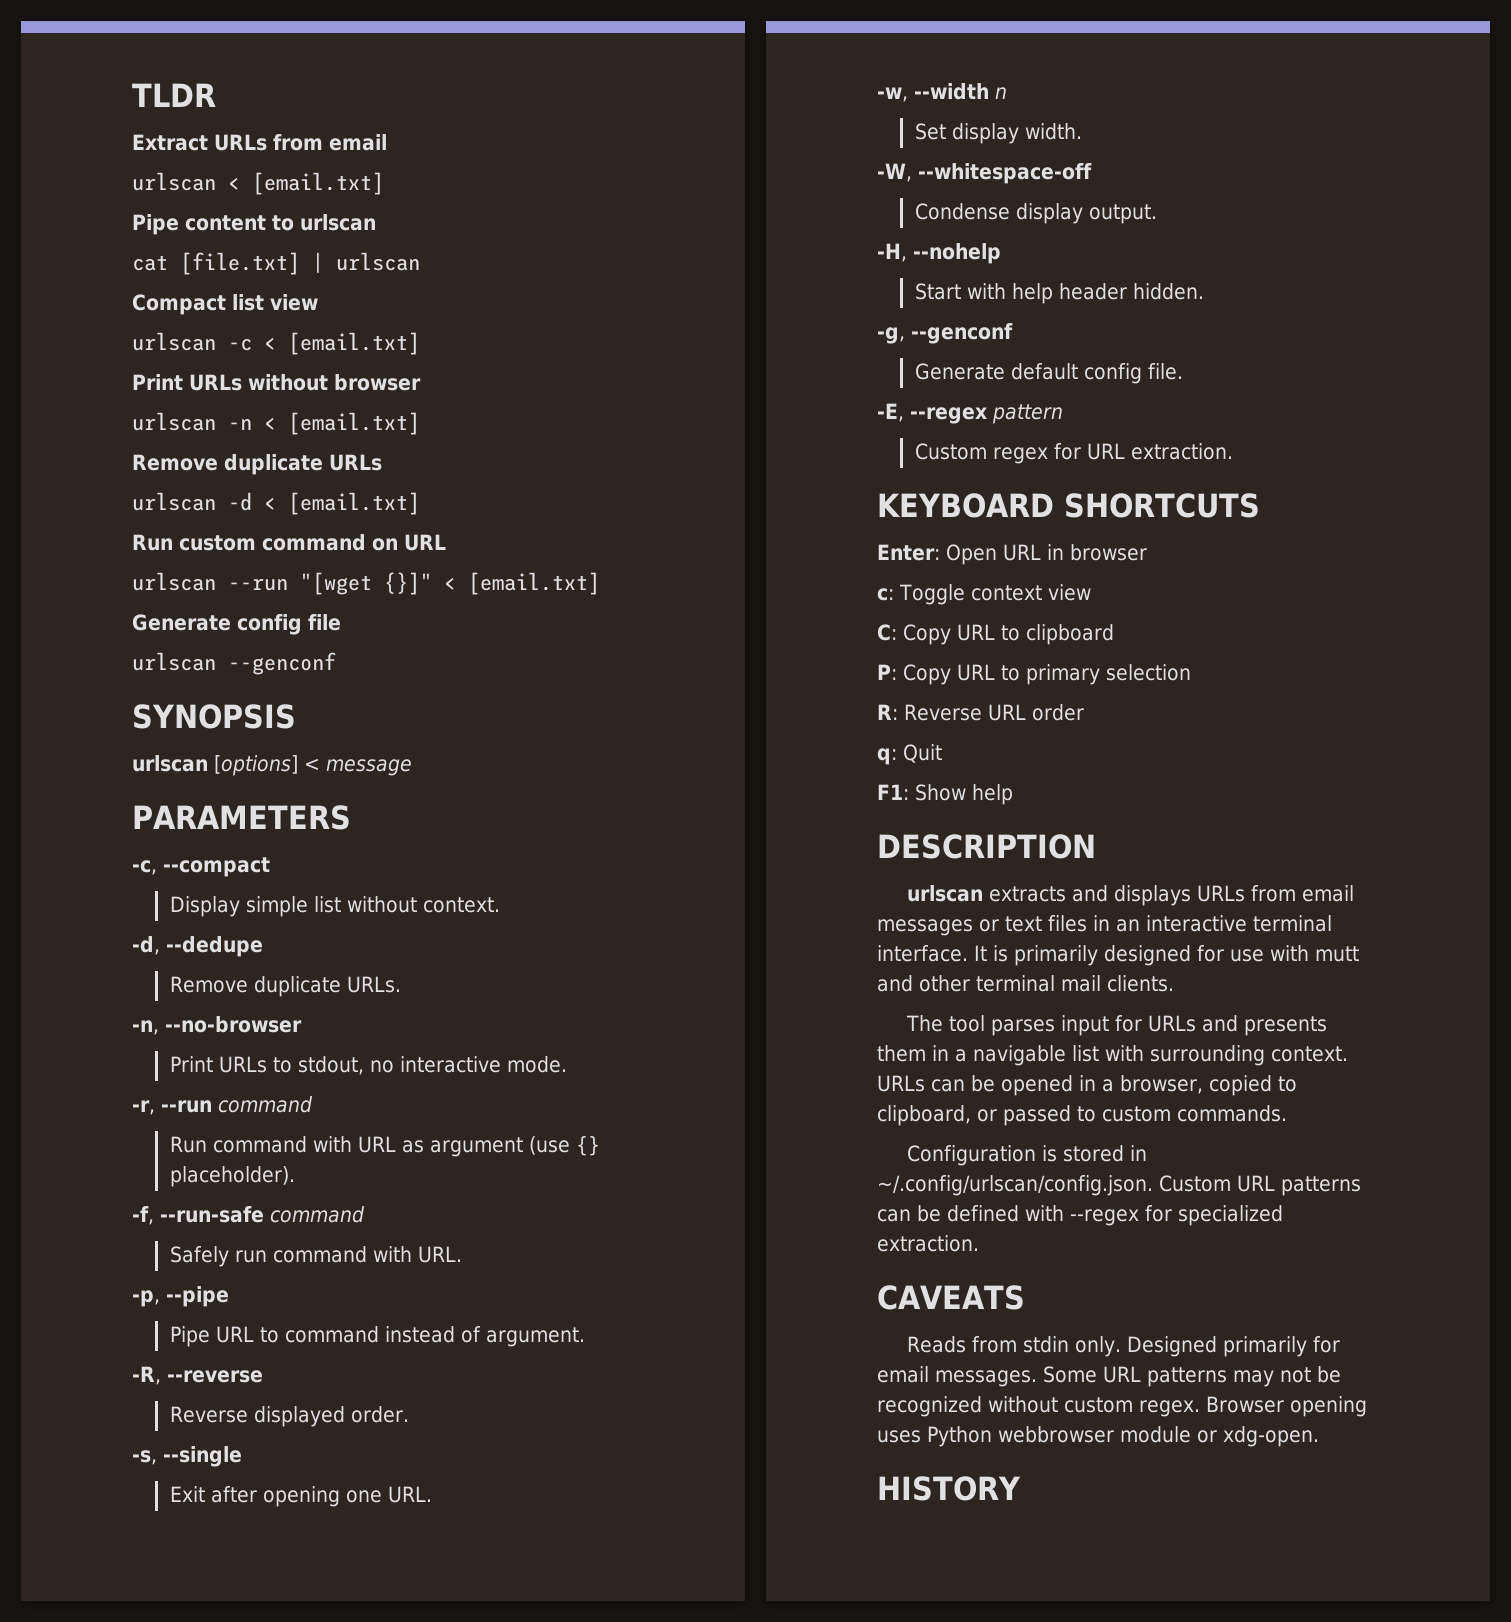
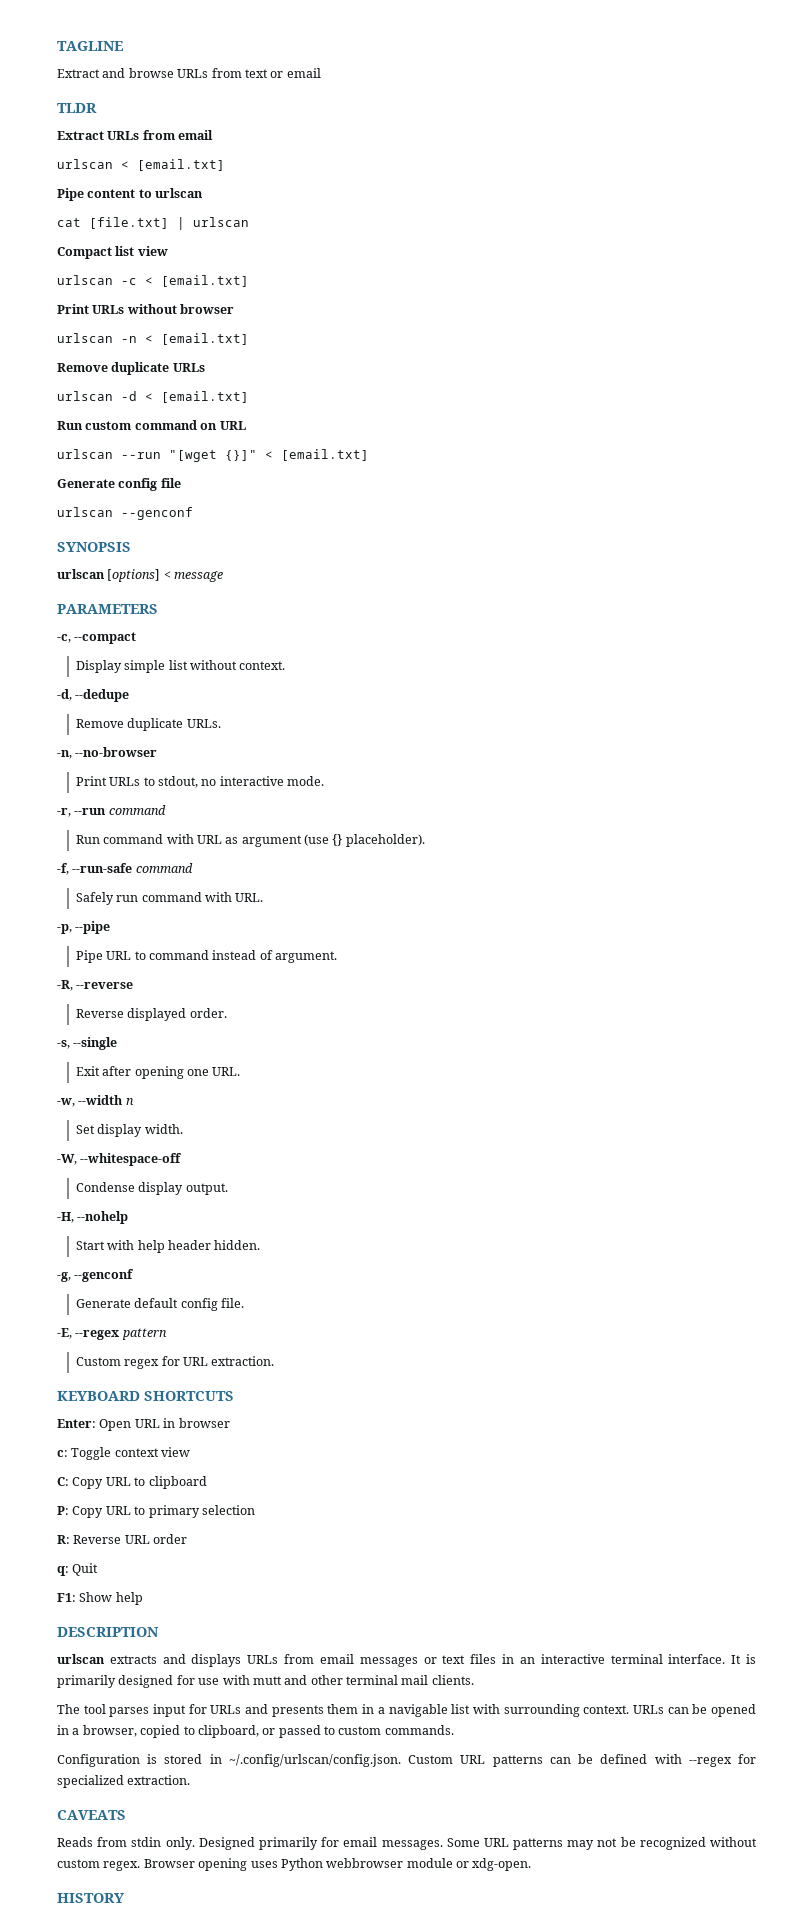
+ TAGLINE
+ Extract and browse URLs from text or email

